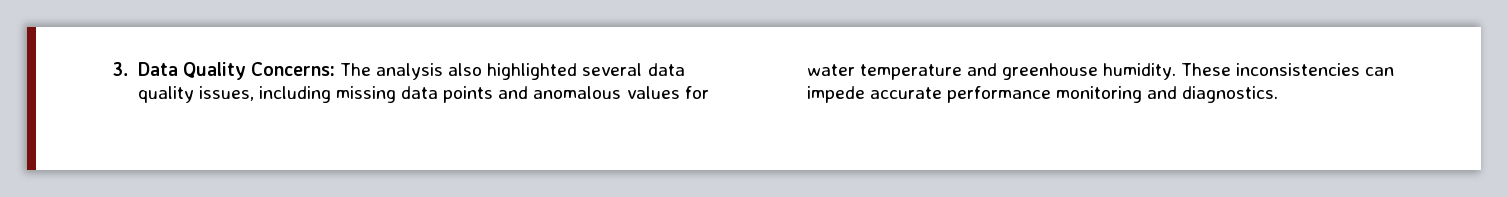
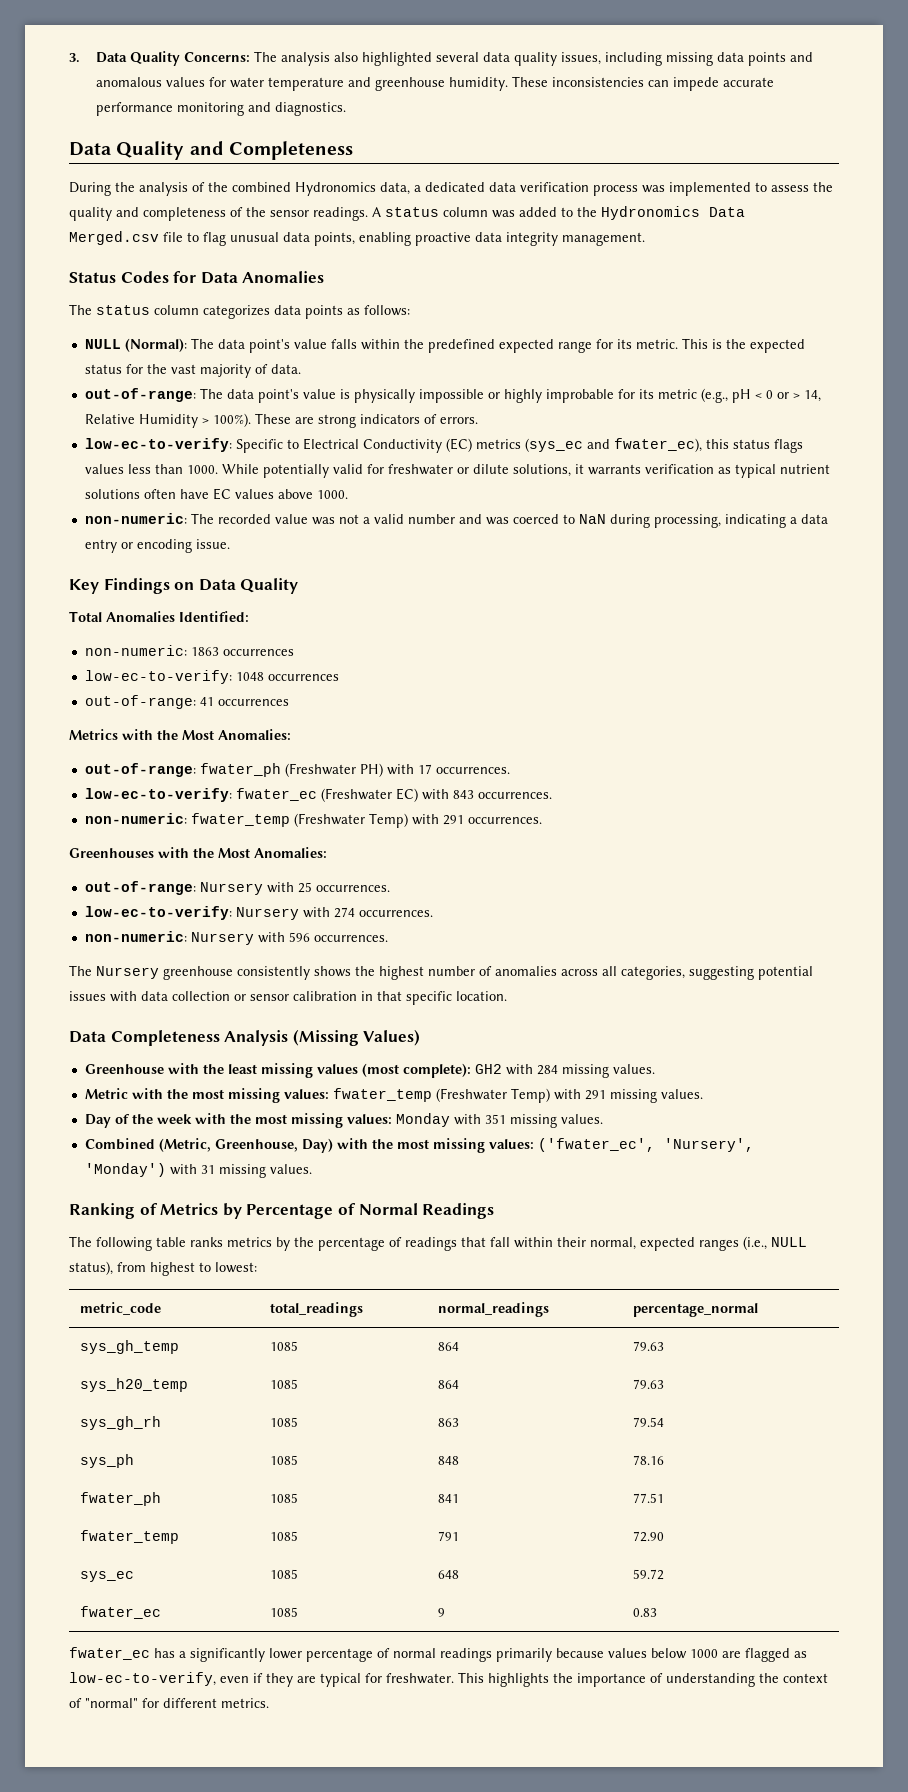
+ Data Quality and Completeness
+ During the analysis of the combined Hydronomics data, a dedicated data verification process was implemented to assess the quality and completeness of the sensor readings. A status column was added to the Hydronomics Data Merged.csv file to flag unusual data points, enabling proactive data integrity management.
+ Status Codes for Data Anomalies
+ The status column categorizes data points as follows:
+ NULL (Normal): The data point's value falls within the predefined expected range for its metric. This is the expected status for the vast majority of data.
+ out-of-range: The data point's value is physically impossible or highly improbable for its metric (e.g., pH < 0 or > 14, Relative Humidity > 100%). These are strong indicators of errors.
+ low-ec-to-verify: Specific to Electrical Conductivity (EC) metrics (sys_ec and fwater_ec), this status flags values less than 1000. While potentially valid for freshwater or dilute solutions, it warrants verification as typical nutrient solutions often have EC values above 1000.
+ non-numeric: The recorded value was not a valid number and was coerced to NaN during processing, indicating a data entry or encoding issue.
+ Key Findings on Data Quality
+ Total Anomalies Identified:
+ non-numeric: 1863 occurrences
+ low-ec-to-verify: 1048 occurrences
+ out-of-range: 41 occurrences
+ Metrics with the Most Anomalies:
+ out-of-range: fwater_ph (Freshwater PH) with 17 occurrences.
+ low-ec-to-verify: fwater_ec (Freshwater EC) with 843 occurrences.
+ non-numeric: fwater_temp (Freshwater Temp) with 291 occurrences.
+ Greenhouses with the Most Anomalies:
+ out-of-range: Nursery with 25 occurrences.
+ low-ec-to-verify: Nursery with 274 occurrences.
+ non-numeric: Nursery with 596 occurrences.
+ The Nursery greenhouse consistently shows the highest number of anomalies across all categories, suggesting potential issues with data collection or sensor calibration in that specific location.
+ Data Completeness Analysis (Missing Values)
+ Greenhouse with the least missing values (most complete): GH2 with 284 missing values.
+ Metric with the most missing values: fwater_temp (Freshwater Temp) with 291 missing values.
+ Day of the week with the most missing values: Monday with 351 missing values.
+ Combined (Metric, Greenhouse, Day) with the most missing values: ('fwater_ec', 'Nursery', 'Monday') with 31 missing values.
+ Ranking of Metrics by Percentage of Normal Readings
+ The following table ranks metrics by the percentage of readings that fall within their normal, expected ranges (i.e., NULL status), from highest to lowest:
+ metric_code | total_readings | normal_readings | percentage_normal
+ sys_gh_temp | 1085 | 864 | 79.63
+ sys_h20_temp | 1085 | 864 | 79.63
+ sys_gh_rh | 1085 | 863 | 79.54
+ sys_ph | 1085 | 848 | 78.16
+ fwater_ph | 1085 | 841 | 77.51
+ fwater_temp | 1085 | 791 | 72.90
+ sys_ec | 1085 | 648 | 59.72
+ fwater_ec | 1085 | 9 | 0.83
+ fwater_ec has a significantly lower percentage of normal readings primarily because values below 1000 are flagged as low-ec-to-verify, even if they are typical for freshwater. This highlights the importance of understanding the context of "normal" for different metrics.

